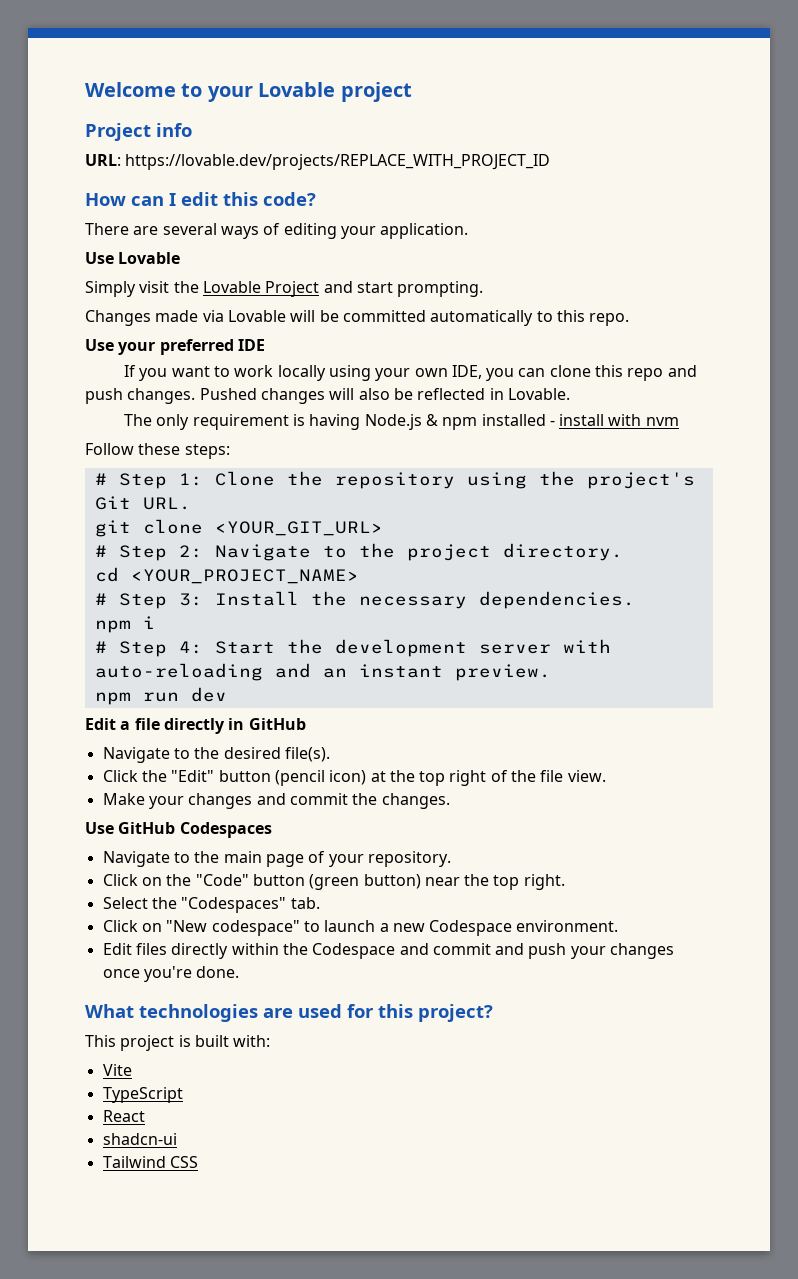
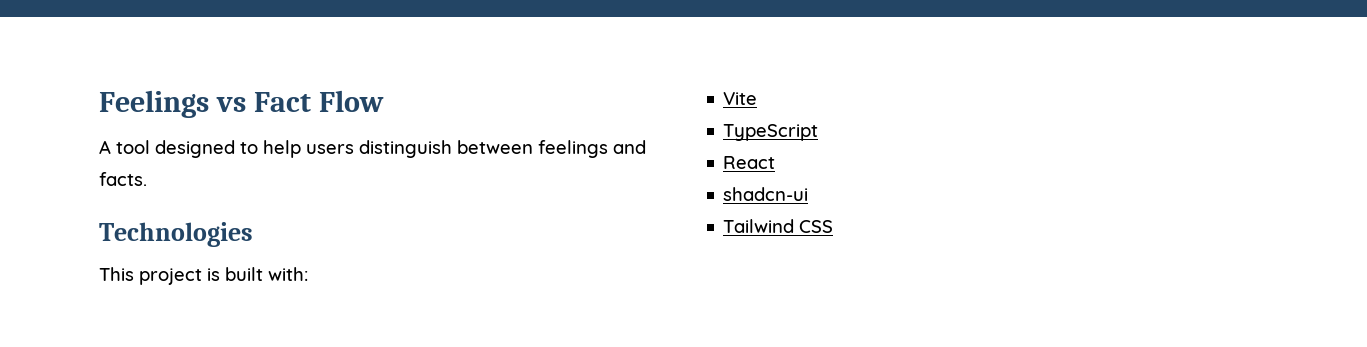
- Welcome to your Lovable project
- Project info
- URL: https://lovable.dev/projects/REPLACE_WITH_PROJECT_ID
- How can I edit this code?
- There are several ways of editing your application.
- Use Lovable
- Simply visit the Lovable Project and start prompting.
- Changes made via Lovable will be committed automatically to this repo.
- Use your preferred IDE
- If you want to work locally using your own IDE, you can clone this repo and push changes. Pushed changes will also be reflected in Lovable.
- The only requirement is having Node.js & npm installed - install with nvm
- Follow these steps:
- # Step 1: Clone the repository using the project's Git URL.
- git clone <YOUR_GIT_URL>
- # Step 2: Navigate to the project directory.
- cd <YOUR_PROJECT_NAME>
- # Step 3: Install the necessary dependencies.
- npm i
- # Step 4: Start the development server with auto-reloading and an instant preview.
- npm run dev
- Edit a file directly in GitHub
- Navigate to the desired file(s).
- Click the "Edit" button (pencil icon) at the top right of the file view.
- Make your changes and commit the changes.
- Use GitHub Codespaces
- Navigate to the main page of your repository.
- Click on the "Code" button (green button) near the top right.
- Select the "Codespaces" tab.
- Click on "New codespace" to launch a new Codespace environment.
- Edit files directly within the Codespace and commit and push your changes once you're done.
- What technologies are used for this project?
+ Feelings vs Fact Flow
+ A tool designed to help users distinguish between feelings and facts.
+ Technologies

